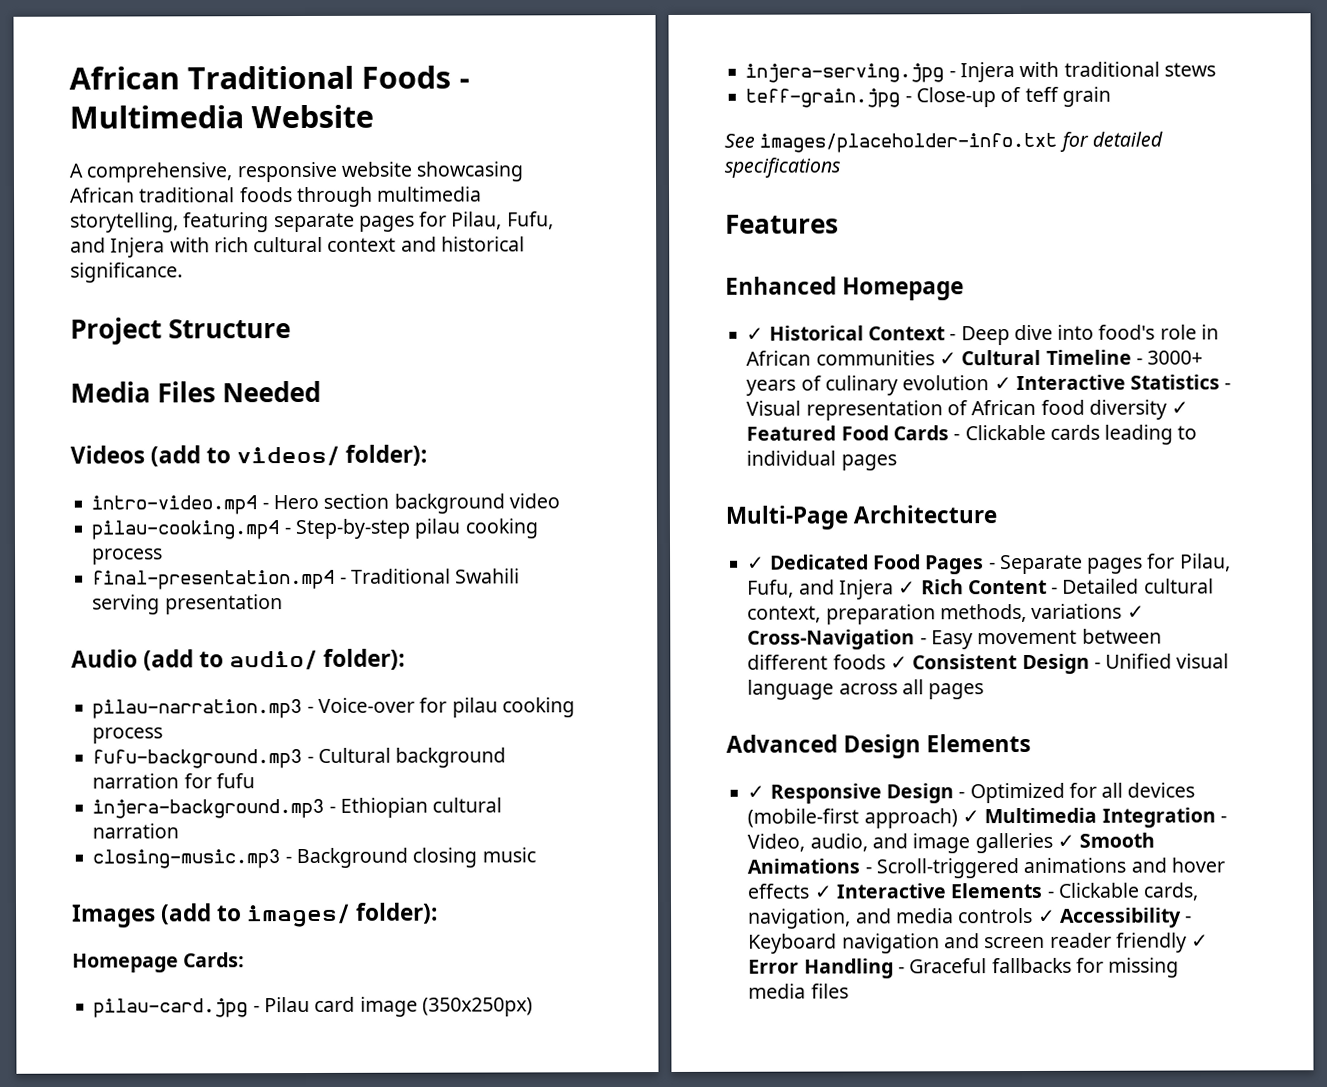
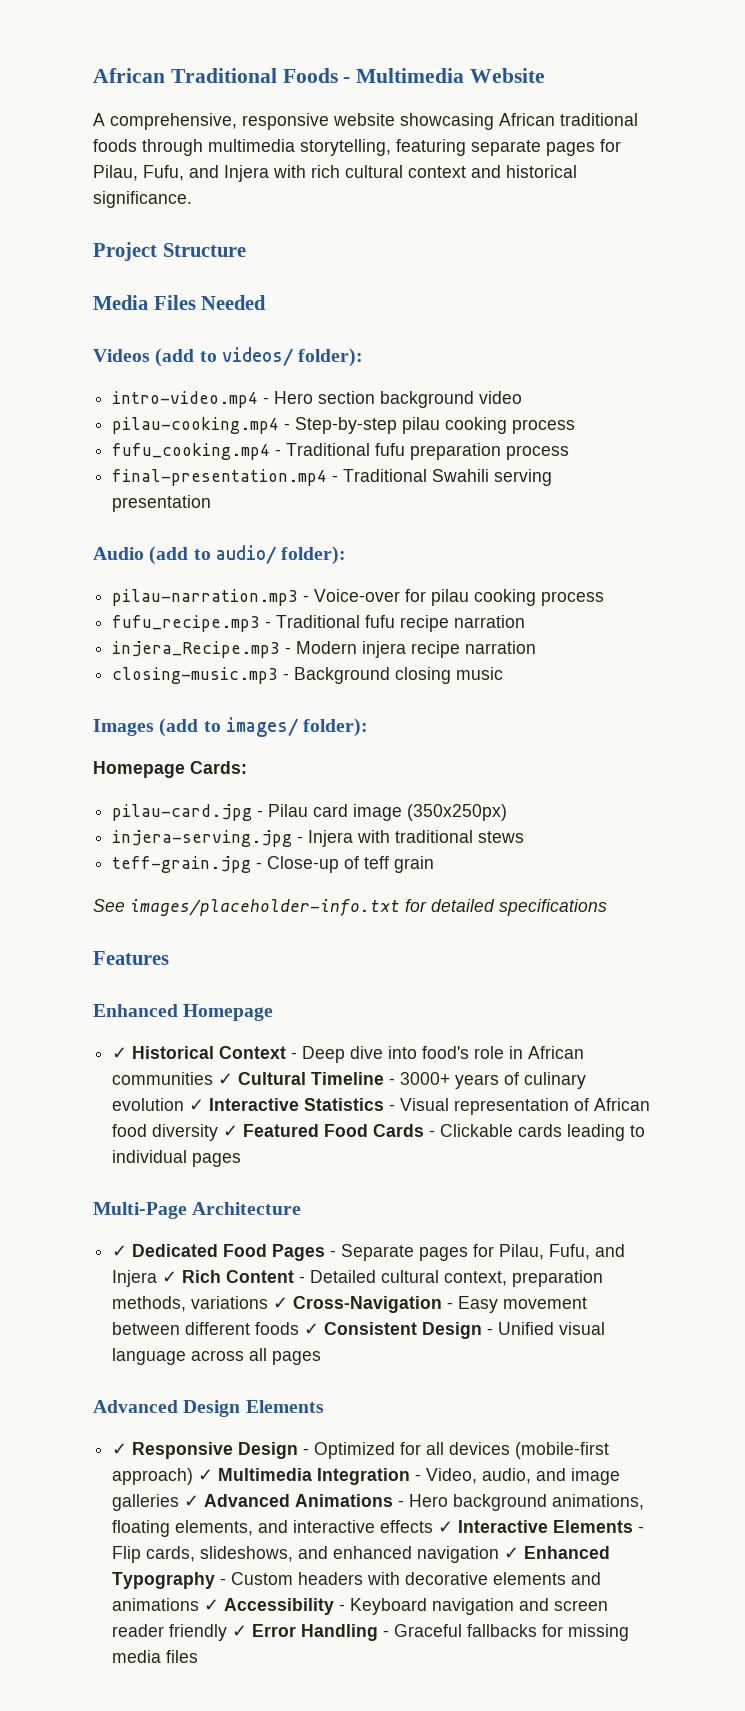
+ fufu_cooking.mp4 - Traditional fufu preparation process
- fufu-background.mp3 - Cultural background narration for fufu
- injera-background.mp3 - Ethiopian cultural narration
+ fufu_recipe.mp3 - Traditional fufu recipe narration
+ injera_Recipe.mp3 - Modern injera recipe narration
- ✓ Responsive Design - Optimized for all devices (mobile-first approach) ✓ Multimedia Integration - Video, audio, and image galleries ✓ Smooth Animations - Scroll-triggered animations and hover effects ✓ Interactive Elements - Clickable cards, navigation, and media controls ✓ Accessibility - Keyboard navigation and screen reader friendly ✓ Error Handling - Graceful fallbacks for missing media files
+ ✓ Responsive Design - Optimized for all devices (mobile-first approach) ✓ Multimedia Integration - Video, audio, and image galleries ✓ Advanced Animations - Hero background animations, floating elements, and interactive effects ✓ Interactive Elements - Flip cards, slideshows, and enhanced navigation ✓ Enhanced Typography - Custom headers with decorative elements and animations ✓ Accessibility - Keyboard navigation and screen reader friendly ✓ Error Handling - Graceful fallbacks for missing media files

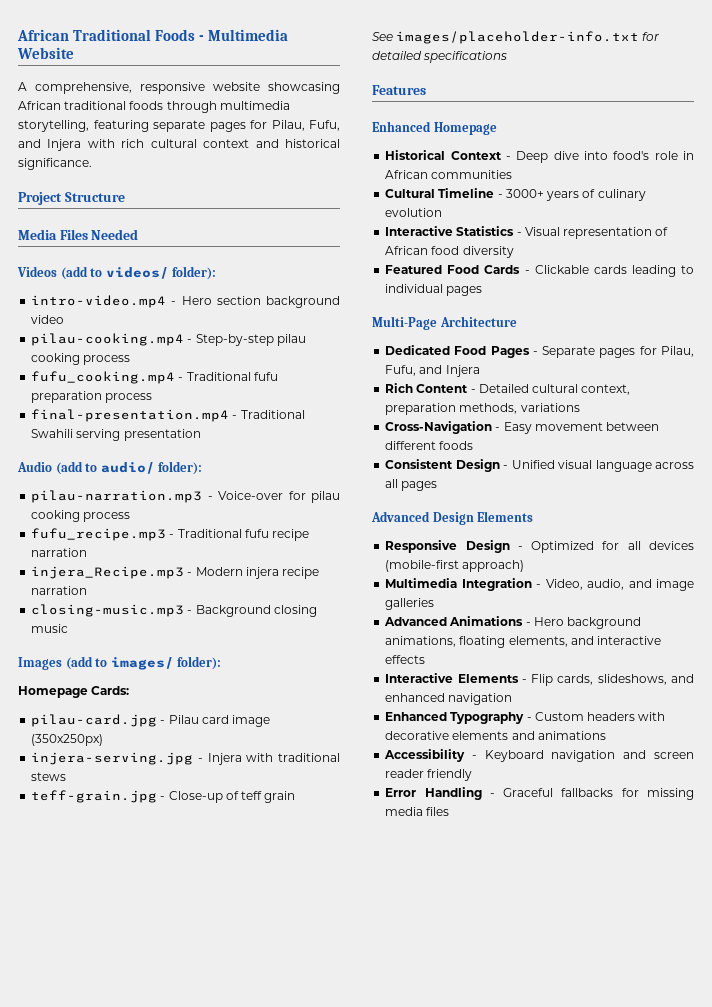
- ✓ Historical Context - Deep dive into food's role in African communities ✓ Cultural Timeline - 3000+ years of culinary evolution ✓ Interactive Statistics - Visual representation of African food diversity ✓ Featured Food Cards - Clickable cards leading to individual pages
+ Historical Context - Deep dive into food's role in African communities
+ Cultural Timeline - 3000+ years of culinary evolution
+ Interactive Statistics - Visual representation of African food diversity
+ Featured Food Cards - Clickable cards leading to individual pages
- ✓ Dedicated Food Pages - Separate pages for Pilau, Fufu, and Injera ✓ Rich Content - Detailed cultural context, preparation methods, variations ✓ Cross-Navigation - Easy movement between different foods ✓ Consistent Design - Unified visual language across all pages
+ Dedicated Food Pages - Separate pages for Pilau, Fufu, and Injera
+ Rich Content - Detailed cultural context, preparation methods, variations
+ Cross-Navigation - Easy movement between different foods
+ Consistent Design - Unified visual language across all pages
- ✓ Responsive Design - Optimized for all devices (mobile-first approach) ✓ Multimedia Integration - Video, audio, and image galleries ✓ Advanced Animations - Hero background animations, floating elements, and interactive effects ✓ Interactive Elements - Flip cards, slideshows, and enhanced navigation ✓ Enhanced Typography - Custom headers with decorative elements and animations ✓ Accessibility - Keyboard navigation and screen reader friendly ✓ Error Handling - Graceful fallbacks for missing media files
+ Responsive Design - Optimized for all devices (mobile-first approach)
+ Multimedia Integration - Video, audio, and image galleries
+ Advanced Animations - Hero background animations, floating elements, and interactive effects
+ Interactive Elements - Flip cards, slideshows, and enhanced navigation
+ Enhanced Typography - Custom headers with decorative elements and animations
+ Accessibility - Keyboard navigation and screen reader friendly
+ Error Handling - Graceful fallbacks for missing media files

